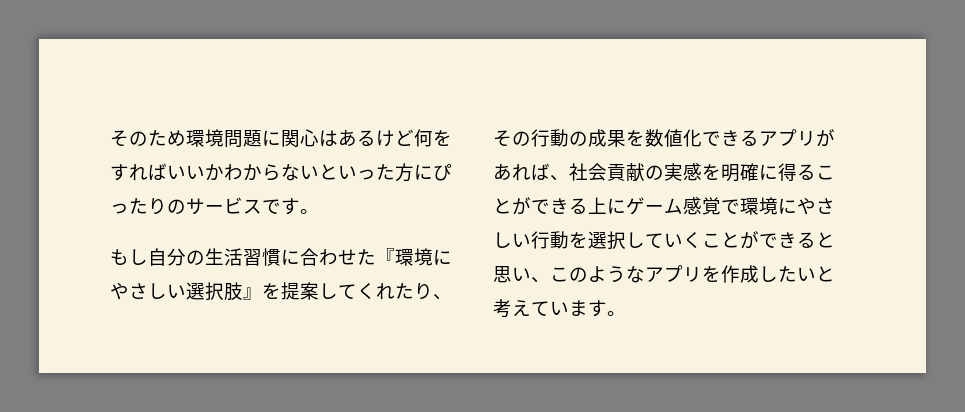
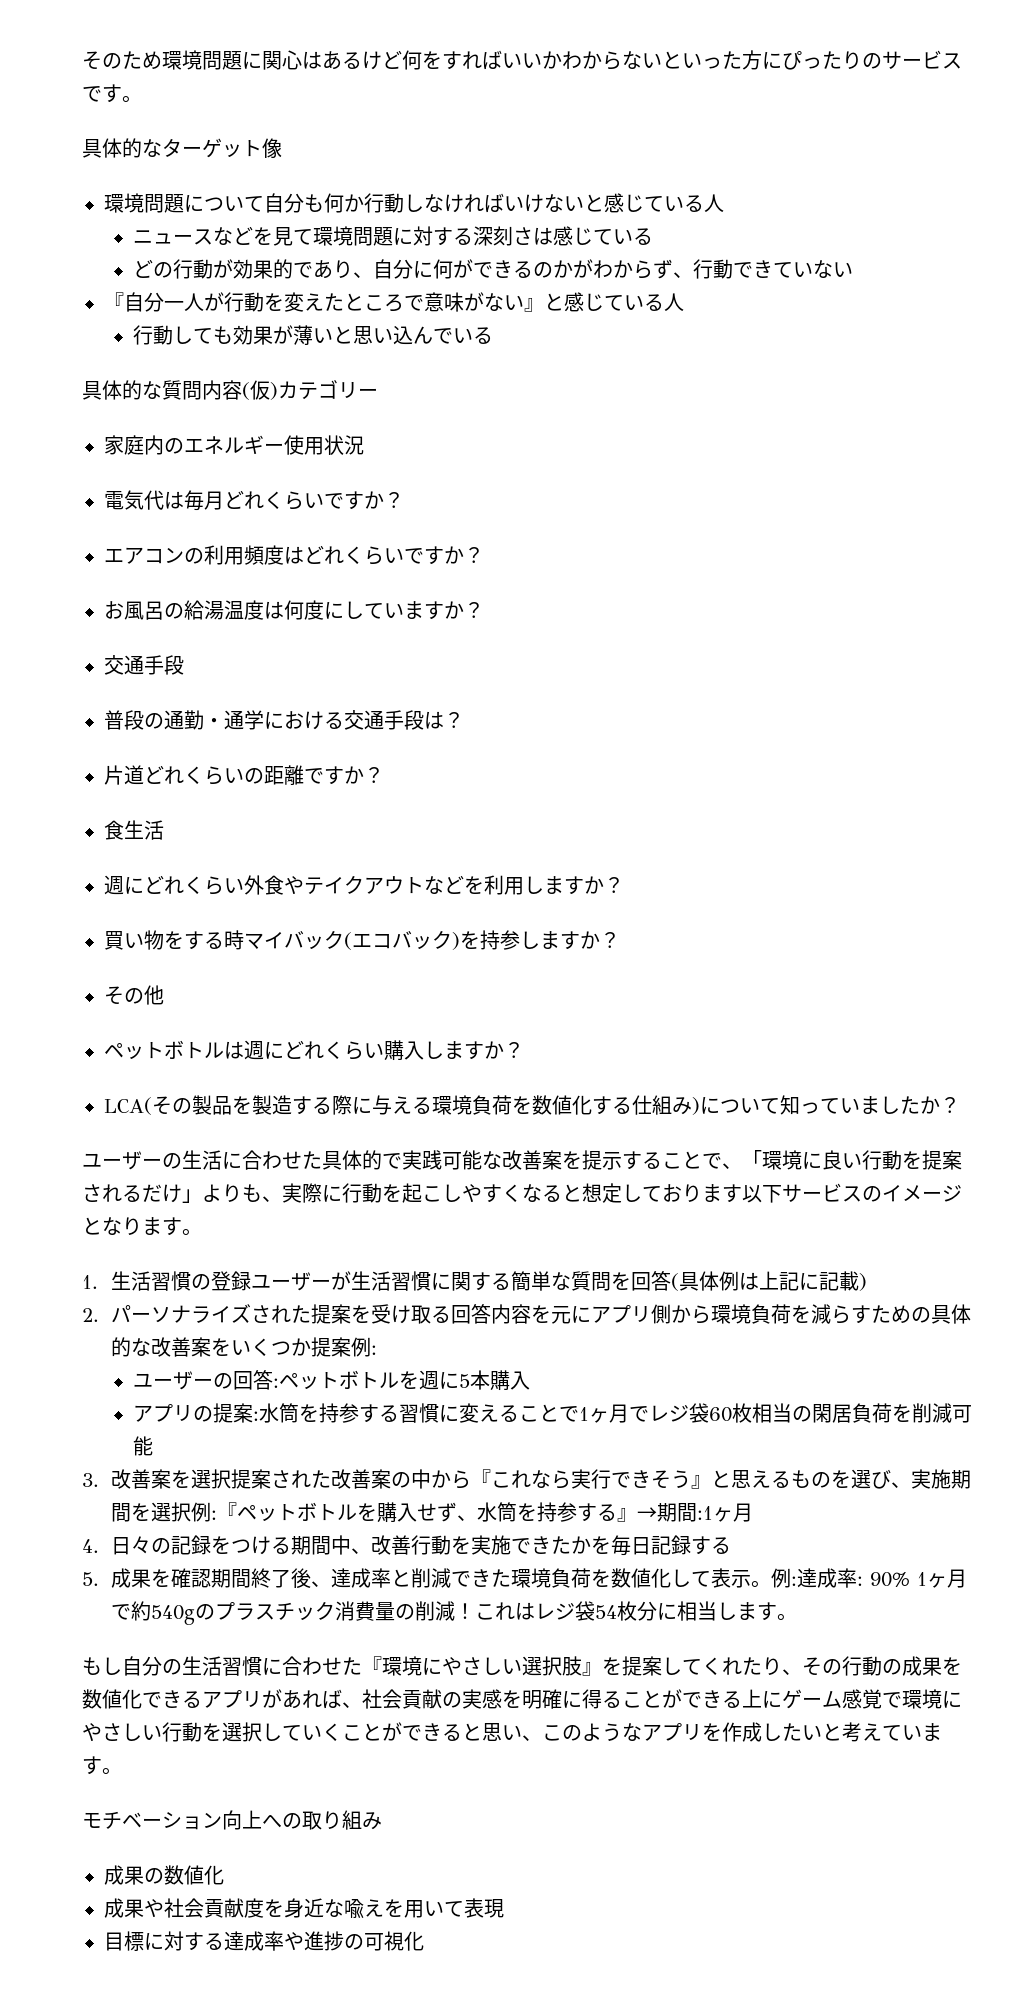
+ 具体的なターゲット像
+ 環境問題について自分も何か行動しなければいけないと感じている人
+ ニュースなどを見て環境問題に対する深刻さは感じている
+ どの行動が効果的であり、自分に何ができるのかがわからず、行動できていない
+ 『自分一人が行動を変えたところで意味がない』と感じている人
+ 行動しても効果が薄いと思い込んでいる
+ 具体的な質問内容(仮)カテゴリー
+ 家庭内のエネルギー使用状況
+ 電気代は毎月どれくらいですか？
+ エアコンの利用頻度はどれくらいですか？
+ お風呂の給湯温度は何度にしていますか？
+ 交通手段
+ 普段の通勤・通学における交通手段は？
+ 片道どれくらいの距離ですか？
+ 食生活
+ 週にどれくらい外食やテイクアウトなどを利用しますか？
+ 買い物をする時マイバック(エコバック)を持参しますか？
+ その他
+ ペットボトルは週にどれくらい購入しますか？
+ LCA(その製品を製造する際に与える環境負荷を数値化する仕組み)について知っていましたか？
+ ユーザーの生活に合わせた具体的で実践可能な改善案を提示することで、「環境に良い行動を提案されるだけ」よりも、実際に行動を起こしやすくなると想定しております以下サービスのイメージとなります。
+ 1.生活習慣の登録ユーザーが生活習慣に関する簡単な質問を回答(具体例は上記に記載)
+ 2.パーソナライズされた提案を受け取る回答内容を元にアプリ側から環境負荷を減らすための具体的な改善案をいくつか提案例:
+ ユーザーの回答:ペットボトルを週に5本購入
+ アプリの提案:水筒を持参する習慣に変えることで1ヶ月でレジ袋60枚相当の閑居負荷を削減可能
+ 3.改善案を選択提案された改善案の中から『これなら実行できそう』と思えるものを選び、実施期間を選択例:『ペットボトルを購入せず、水筒を持参する』→期間:1ヶ月
+ 4.日々の記録をつける期間中、改善行動を実施できたかを毎日記録する
+ 5.成果を確認期間終了後、達成率と削減できた環境負荷を数値化して表示。例:達成率: 90% 1ヶ月で約540gのプラスチック消費量の削減！これはレジ袋54枚分に相当します。
+ モチベーション向上への取り組み
+ 成果の数値化
+ 成果や社会貢献度を身近な喩えを用いて表現
+ 目標に対する達成率や進捗の可視化

